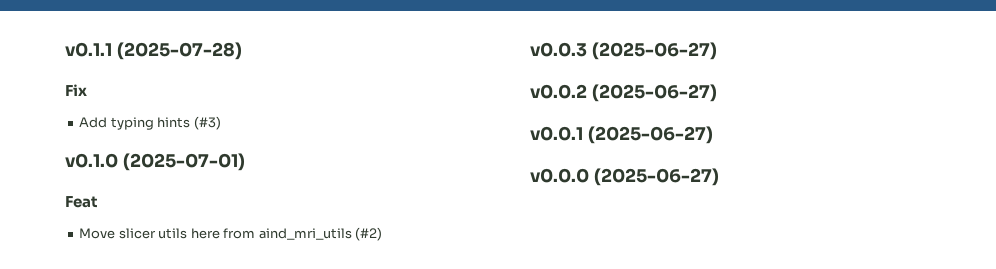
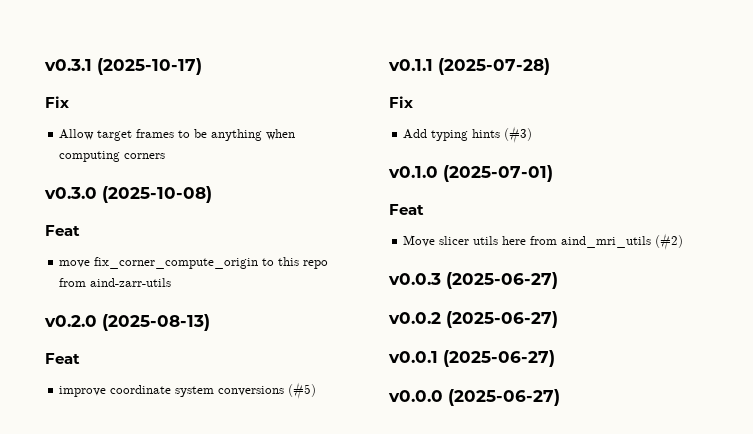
+ v0.3.1 (2025-10-17)
+ Fix
+ Allow target frames to be anything when computing corners
+ v0.3.0 (2025-10-08)
+ Feat
+ move fix_corner_compute_origin to this repo from aind-zarr-utils
+ v0.2.0 (2025-08-13)
+ Feat
+ improve coordinate system conversions (#5)

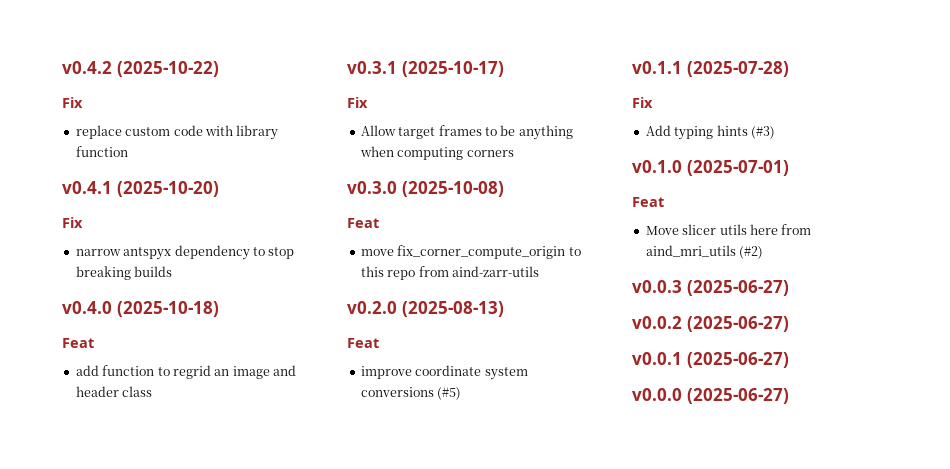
+ v0.4.2 (2025-10-22)
+ Fix
+ replace custom code with library function
+ v0.4.1 (2025-10-20)
+ Fix
+ narrow antspyx dependency to stop breaking builds
+ v0.4.0 (2025-10-18)
+ Feat
+ add function to regrid an image and header class

